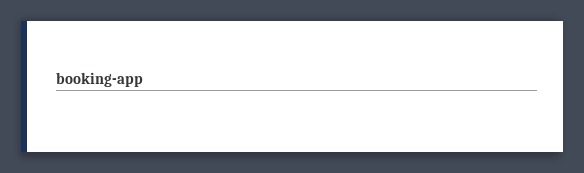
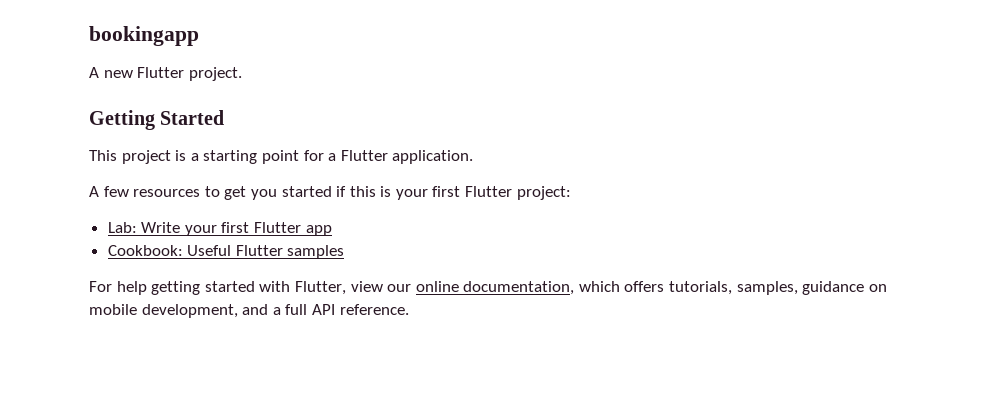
- booking-app
+ bookingapp
+ A new Flutter project.
+ Getting Started
+ This project is a starting point for a Flutter application.
+ A few resources to get you started if this is your first Flutter project:
+ Lab: Write your first Flutter app
+ Cookbook: Useful Flutter samples
+ For help getting started with Flutter, view our online documentation, which offers tutorials, samples, guidance on mobile development, and a full API reference.

